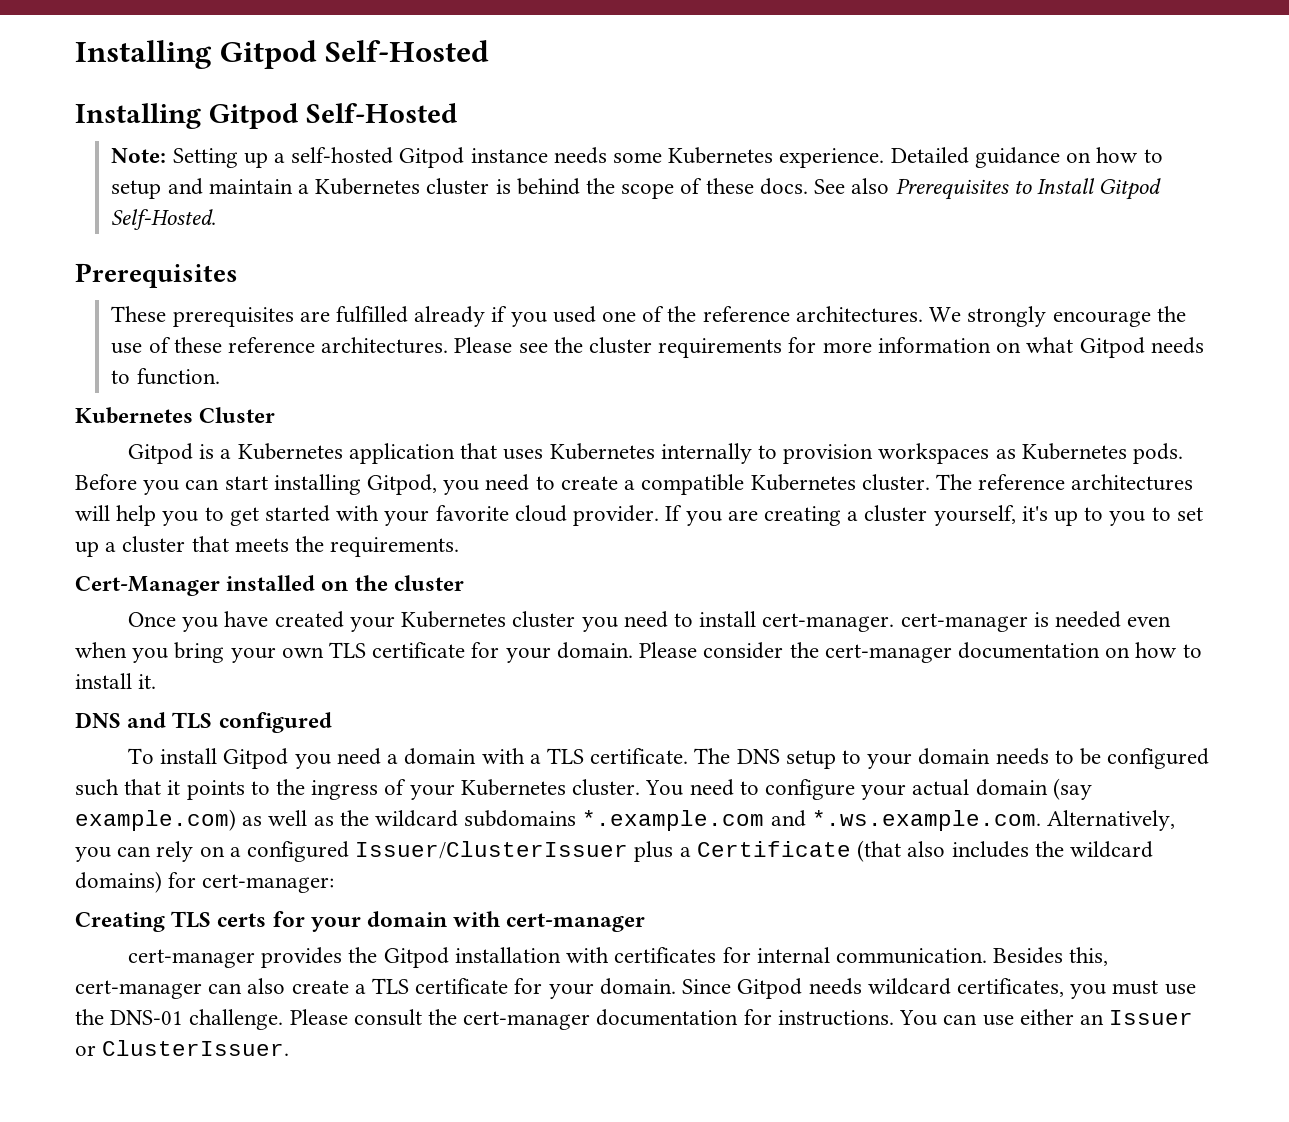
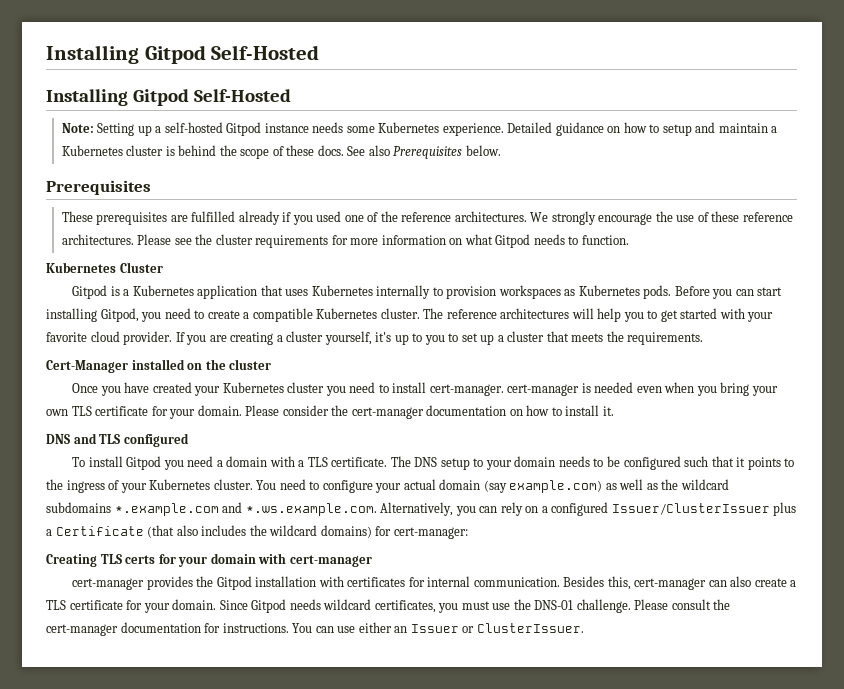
- See also Prerequisites to Install Gitpod Self-Hosted.
+ See also Prerequisites below.

